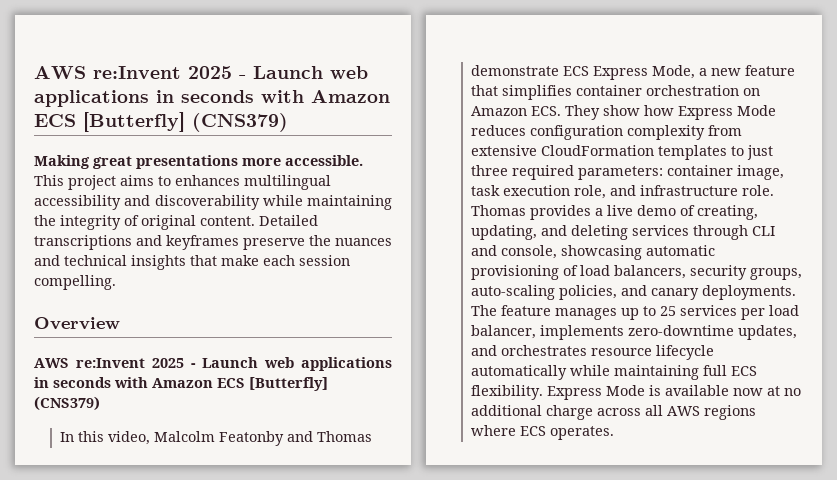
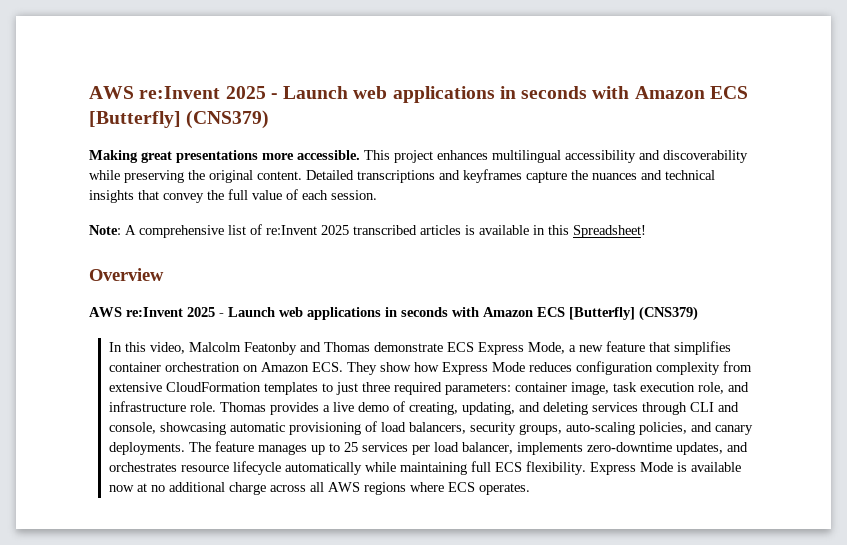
- This project aims to enhances multilingual accessibility and discoverability while maintaining the integrity of original content.
+ This project enhances multilingual accessibility and discoverability while preserving the original content.
- Detailed transcriptions and keyframes preserve the nuances and technical insights that make each session compelling.
+ Detailed transcriptions and keyframes capture the nuances and technical insights that convey the full value of each session.
+ Note: A comprehensive list of re:Invent 2025 transcribed articles is available in this Spreadsheet!

